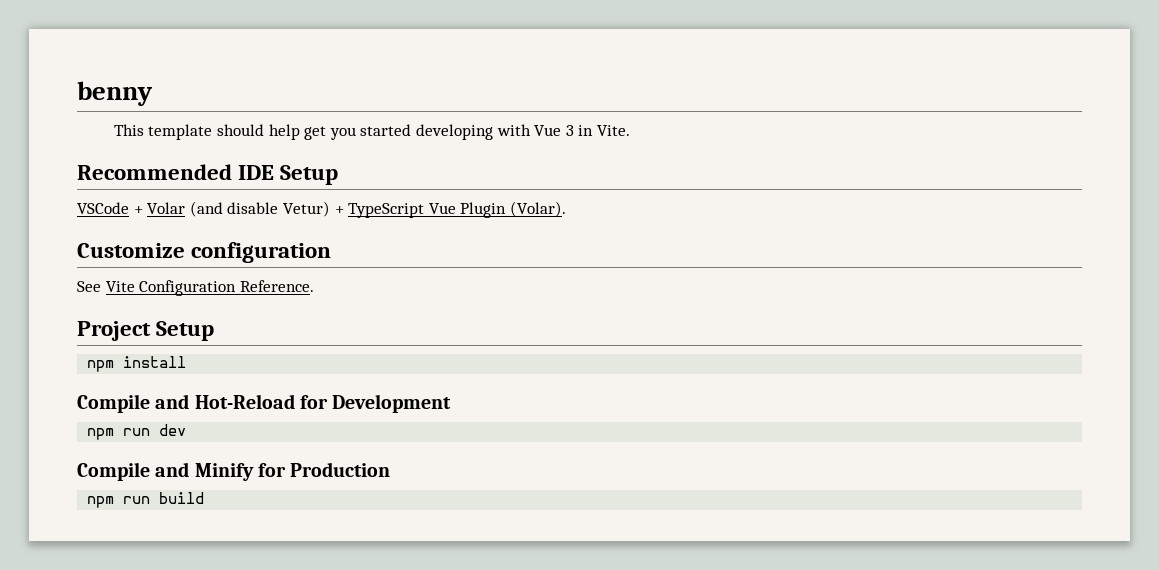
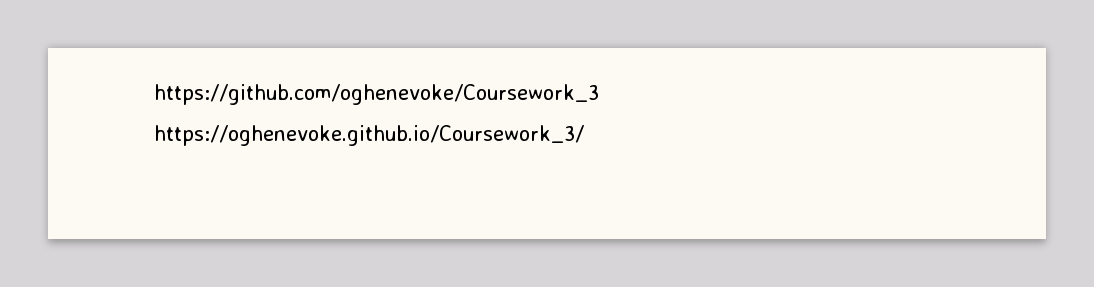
- benny
- This template should help get you started developing with Vue 3 in Vite.
- Recommended IDE Setup
- VSCode + Volar (and disable Vetur) + TypeScript Vue Plugin (Volar).
- Customize configuration
- See Vite Configuration Reference.
- Project Setup
- npm install
- Compile and Hot-Reload for Development
- npm run dev
- Compile and Minify for Production
- npm run build
+ https://github.com/oghenevoke/Coursework_3
+ https://oghenevoke.github.io/Coursework_3/

